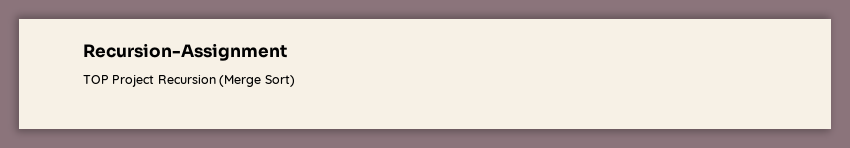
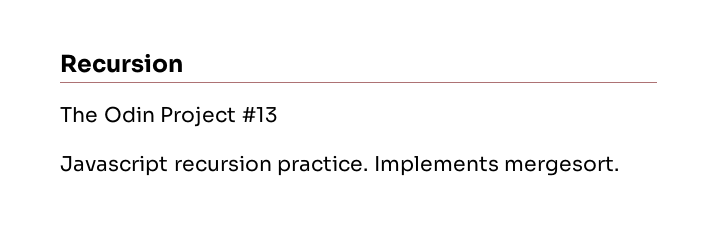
- Recursion-Assignment
- TOP Project Recursion (Merge Sort)
+ Recursion
+ The Odin Project #13
+ Javascript recursion practice. Implements mergesort.

